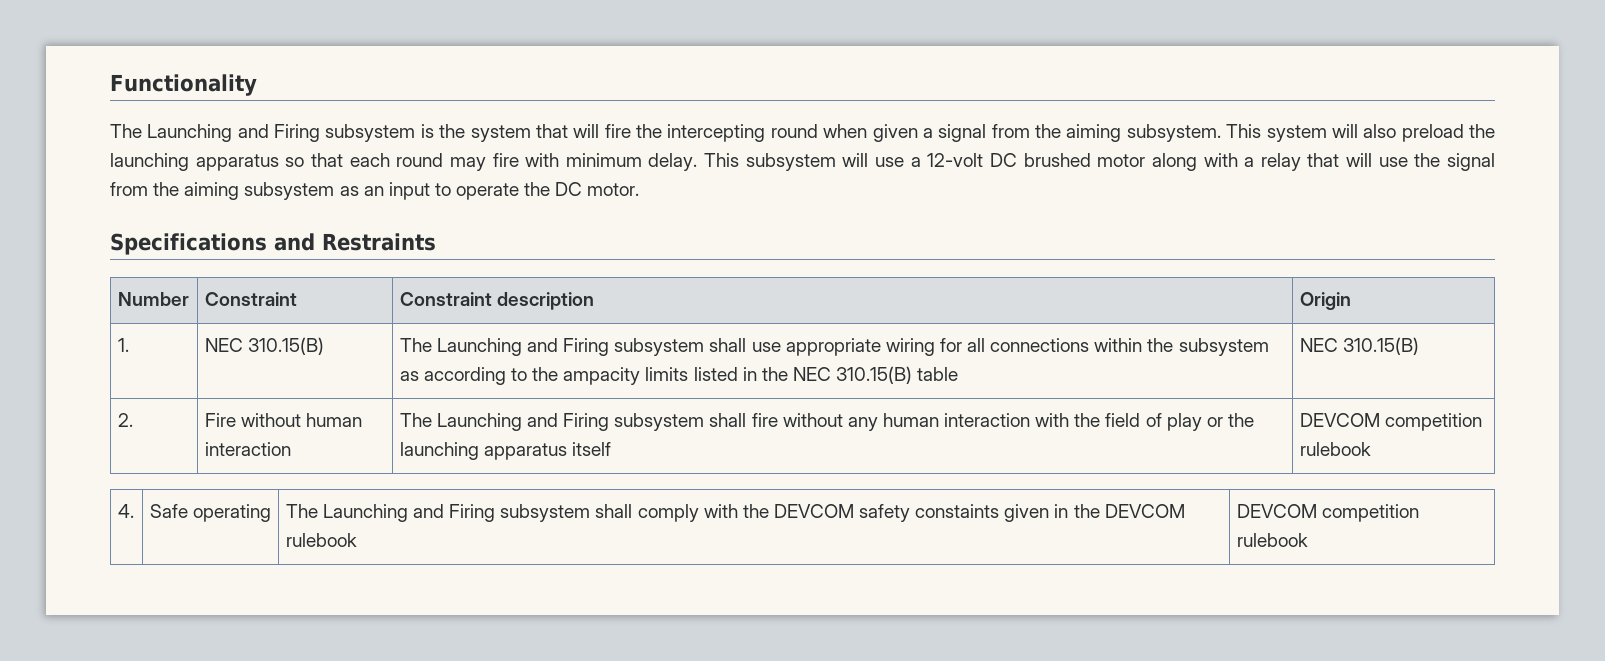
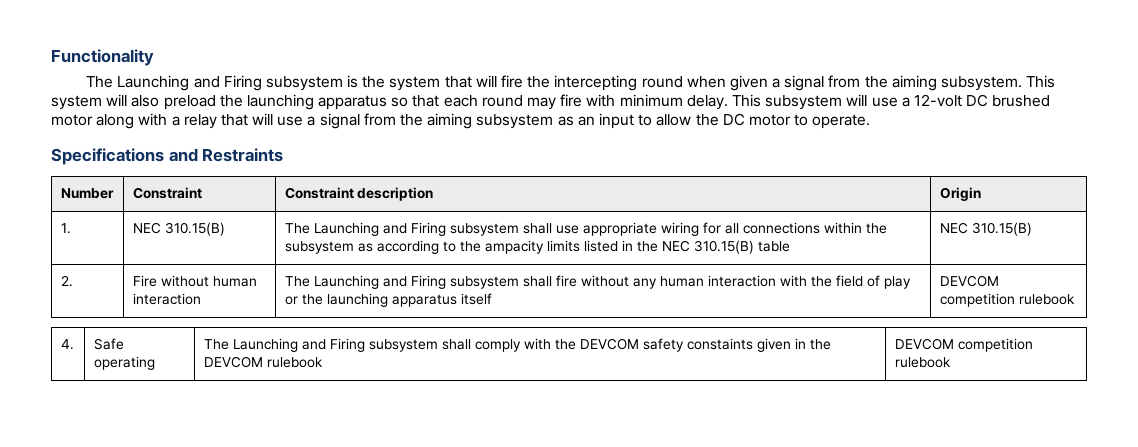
- This subsystem will use a 12-volt DC brushed motor along with a relay that will use the signal from the aiming subsystem as an input to operate the DC motor.
+ This subsystem will use a 12-volt DC brushed motor along with a relay that will use a signal from the aiming subsystem as an input to allow the DC motor to operate.

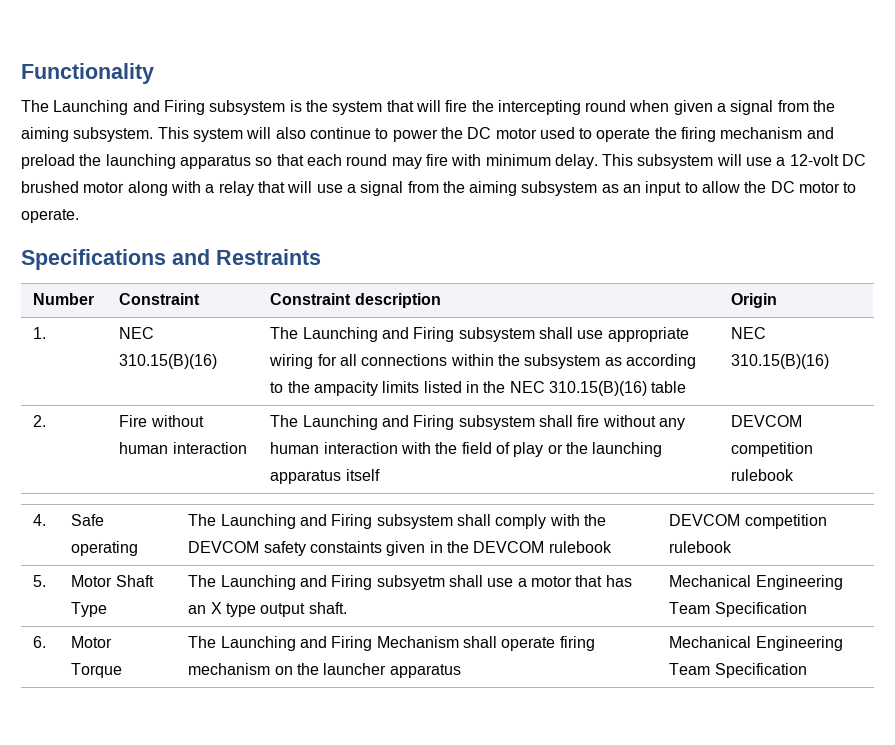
- This system will also preload the launching apparatus so that each round may fire with minimum delay.
+ This system will also continue to power the DC motor used to operate the firing mechanism and preload the launching apparatus so that each round may fire with minimum delay.
- 1. | NEC 310.15(B) | The Launching and Firing subsystem shall use appropriate wiring for all connections within the subsystem as according to the ampacity limits listed in the NEC 310.15(B) table | NEC 310.15(B)
+ 1. | NEC 310.15(B)(16) | The Launching and Firing subsystem shall use appropriate wiring for all connections within the subsystem as according to the ampacity limits listed in the NEC 310.15(B)(16) table | NEC 310.15(B)(16)
+ 5. | Motor Shaft Type | The Launching and Firing subsyetm shall use a motor that has an X type output shaft. | Mechanical Engineering Team Specification
+ 6. | Motor Torque | The Launching and Firing Mechanism shall operate firing mechanism on the launcher apparatus | Mechanical Engineering Team Specification

